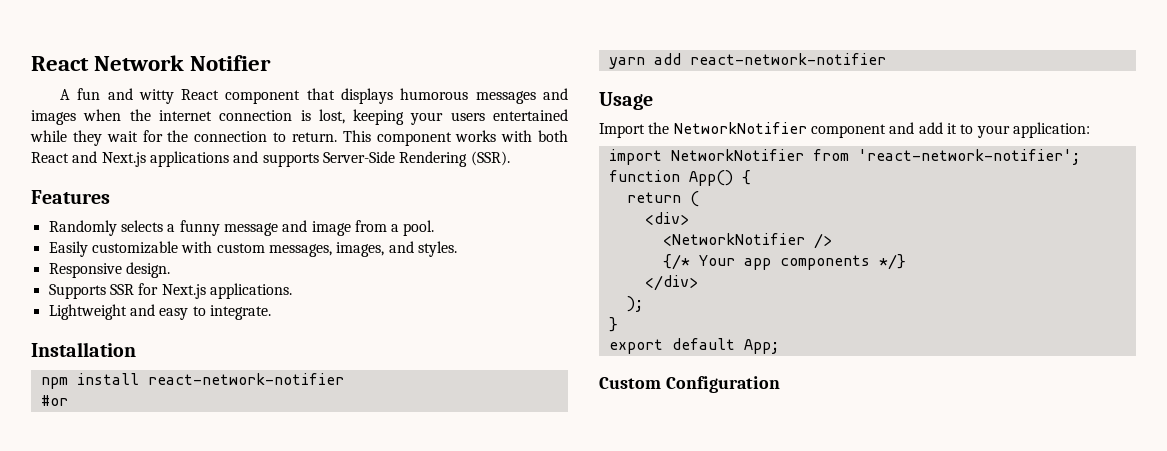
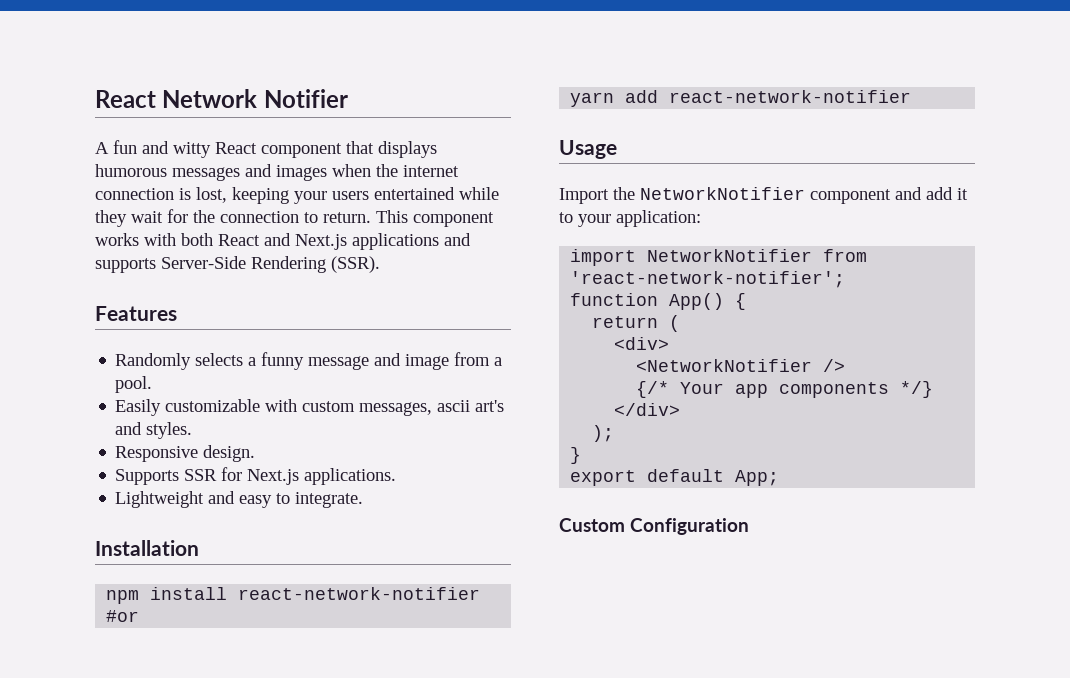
- Easily customizable with custom messages, images, and styles.
+ Easily customizable with custom messages, ascii art's and styles.

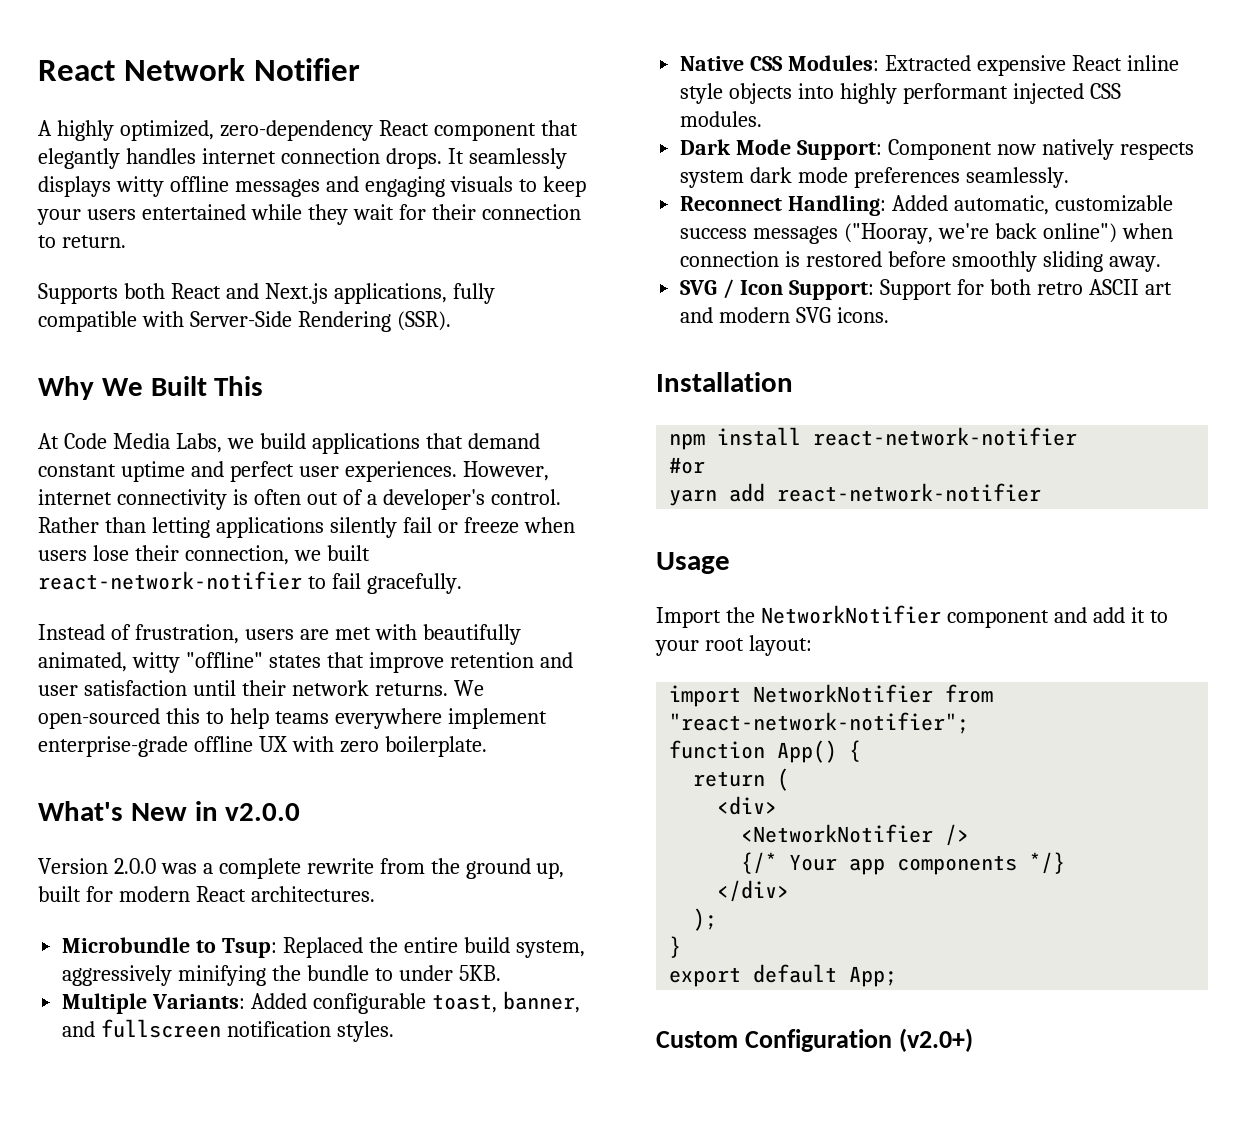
- A fun and witty React component that displays humorous messages and images when the internet connection is lost, keeping your users entertained while they wait for the connection to return. This component works with both React and Next.js applications and supports Server-Side Rendering (SSR).
- Features
- Randomly selects a funny message and image from a pool.
- Easily customizable with custom messages, ascii art's and styles.
- Responsive design.
- Supports SSR for Next.js applications.
- Lightweight and easy to integrate.
+ A highly optimized, zero-dependency React component that elegantly handles internet connection drops. It seamlessly displays witty offline messages and engaging visuals to keep your users entertained while they wait for their connection to return.
+ Supports both React and Next.js applications, fully compatible with Server-Side Rendering (SSR).
+ Why We Built This
+ At Code Media Labs, we build applications that demand constant uptime and perfect user experiences. However, internet connectivity is often out of a developer's control. Rather than letting applications silently fail or freeze when users lose their connection, we built react-network-notifier to fail gracefully.
+ Instead of frustration, users are met with beautifully animated, witty "offline" states that improve retention and user satisfaction until their network returns. We open-sourced this to help teams everywhere implement enterprise-grade offline UX with zero boilerplate.
+ What's New in v2.0.0
+ Version 2.0.0 was a complete rewrite from the ground up, built for modern React architectures.
+ Microbundle to Tsup: Replaced the entire build system, aggressively minifying the bundle to under 5KB.
+ Multiple Variants: Added configurable toast, banner, and fullscreen notification styles.
+ Native CSS Modules: Extracted expensive React inline style objects into highly performant injected CSS modules.
+ Dark Mode Support: Component now natively respects system dark mode preferences seamlessly.
+ Reconnect Handling: Added automatic, customizable success messages ("Hooray, we're back online") when connection is restored before smoothly sliding away.
+ SVG / Icon Support: Support for both retro ASCII art and modern SVG icons.
- Import the NetworkNotifier component and add it to your application:
+ Import the NetworkNotifier component and add it to your root layout:
- import NetworkNotifier from 'react-network-notifier';
+ import NetworkNotifier from "react-network-notifier";
- Custom Configuration
+ Custom Configuration (v2.0+)

